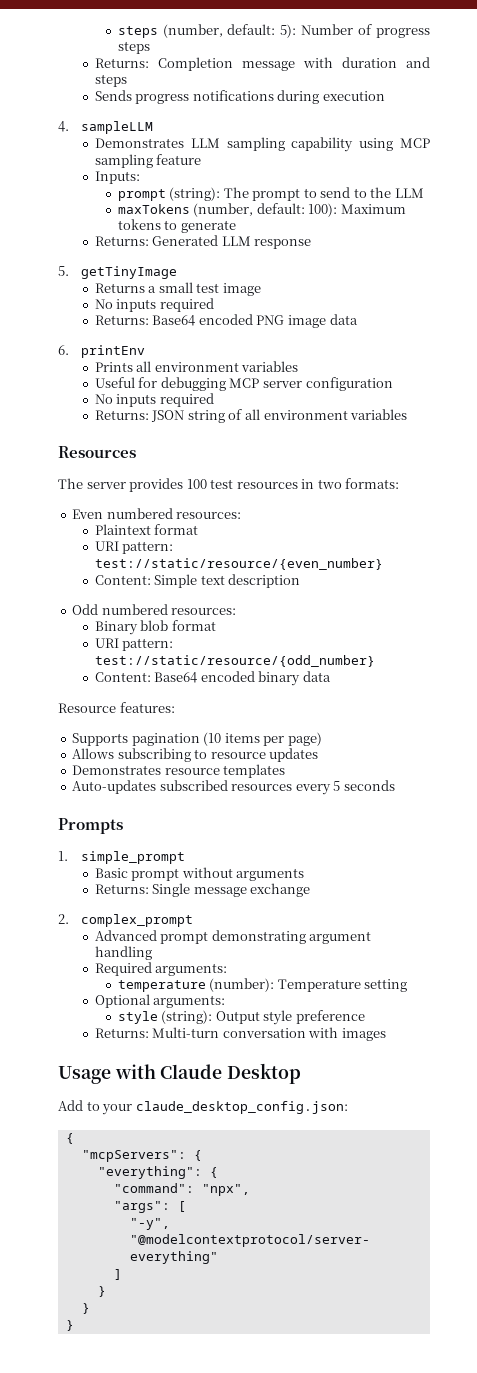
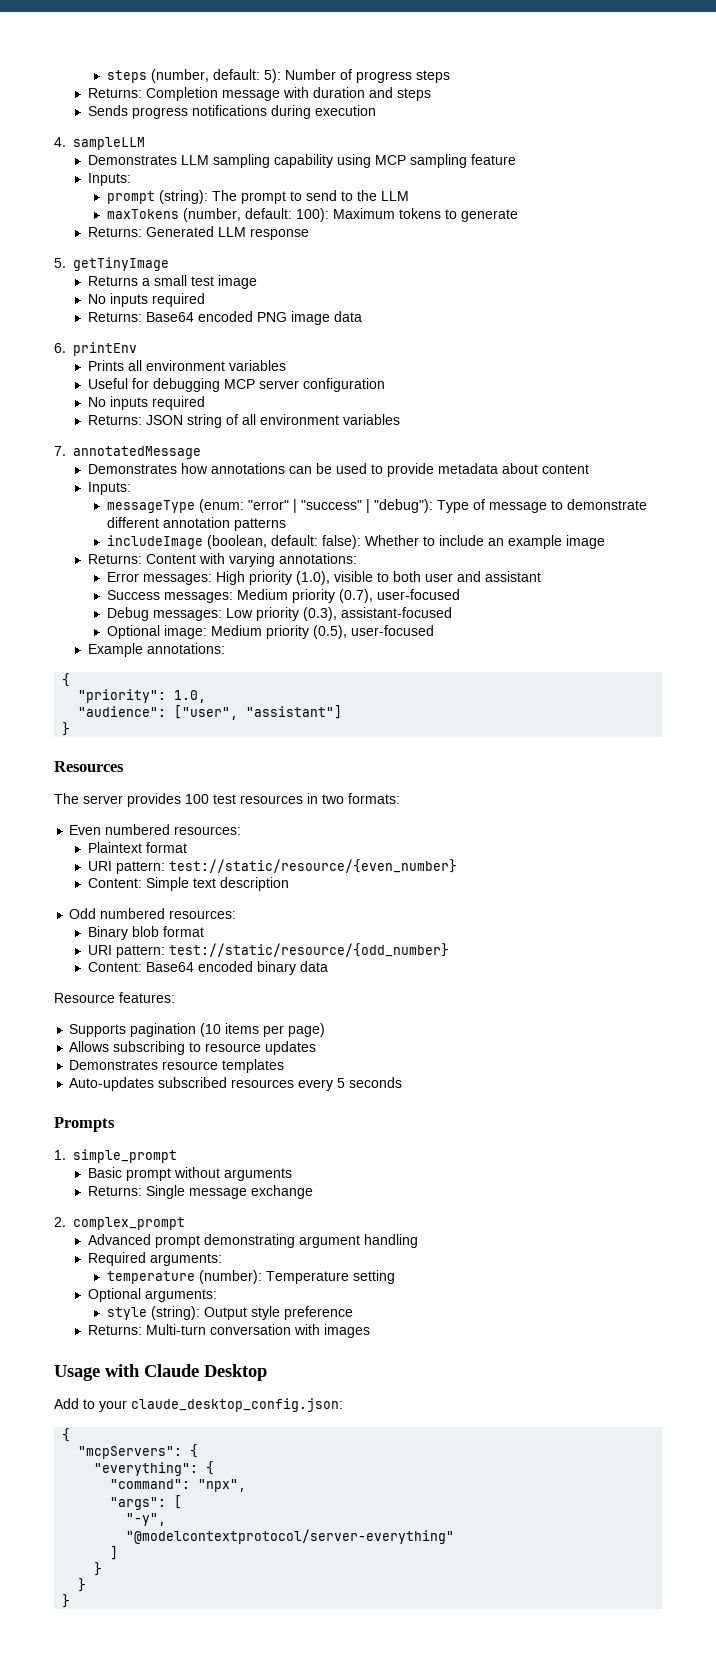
+ 7. annotatedMessage
+ Demonstrates how annotations can be used to provide metadata about content
+ Inputs:
+ messageType (enum: "error" | "success" | "debug"): Type of message to demonstrate different annotation patterns
+ includeImage (boolean, default: false): Whether to include an example image
+ Returns: Content with varying annotations:
+ Error messages: High priority (1.0), visible to both user and assistant
+ Success messages: Medium priority (0.7), user-focused
+ Debug messages: Low priority (0.3), assistant-focused
+ Optional image: Medium priority (0.5), user-focused
+ Example annotations:
+ {
+ "priority": 1.0,
+ "audience": ["user", "assistant"]
+ }

